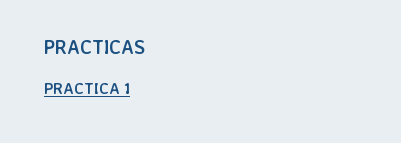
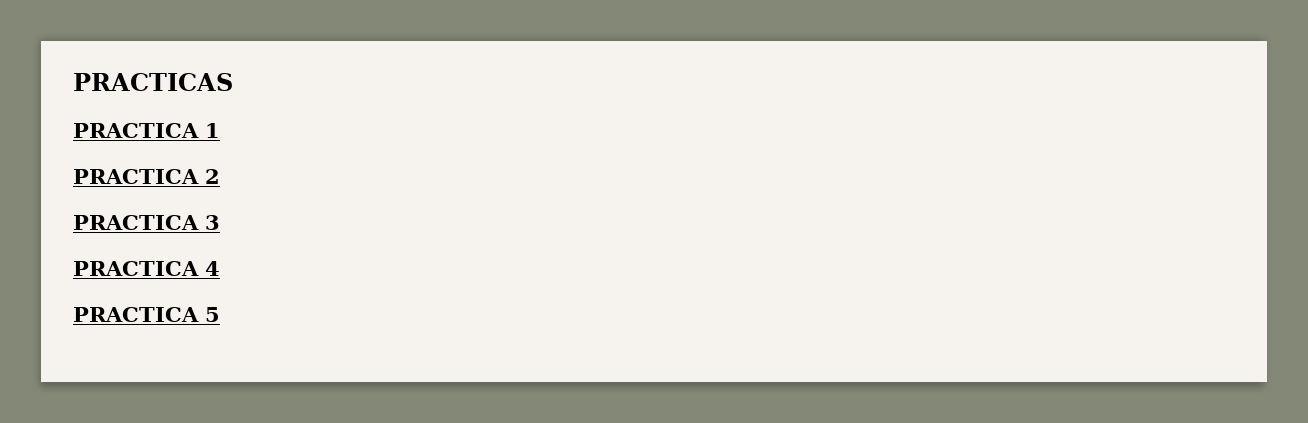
+ PRACTICA 2
+ PRACTICA 3
+ PRACTICA 4
+ PRACTICA 5

